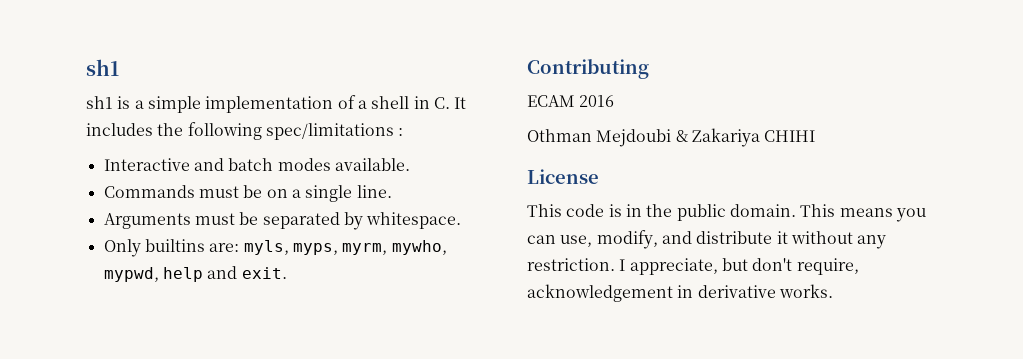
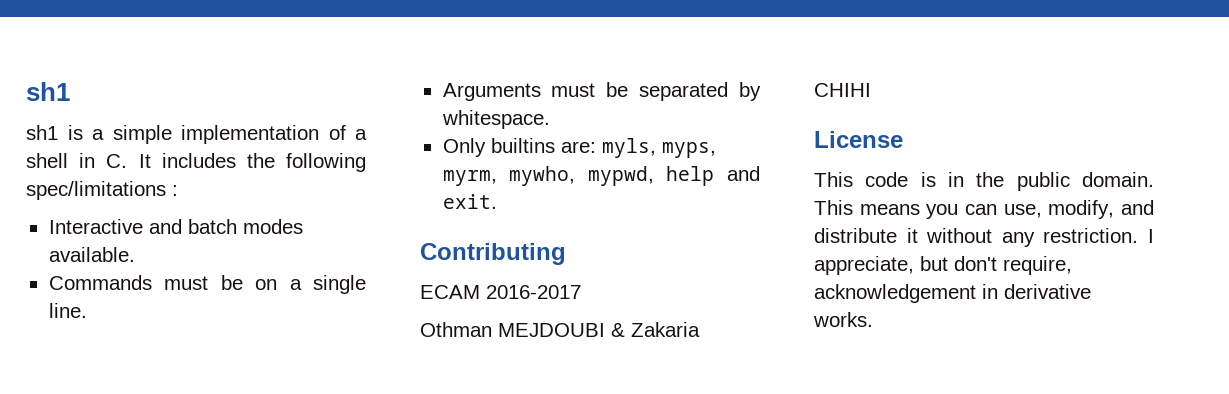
- ECAM 2016
+ ECAM 2016-2017
- Othman Mejdoubi & Zakariya CHIHI
+ Othman MEJDOUBI & Zakaria CHIHI

